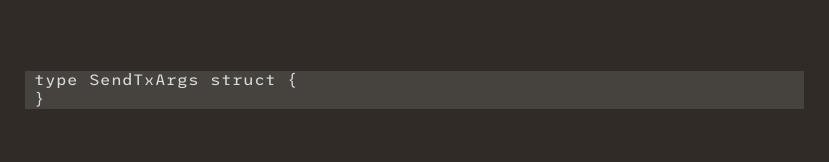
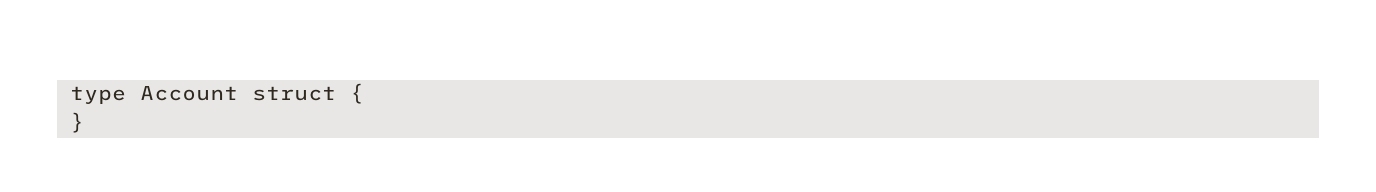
- type SendTxArgs struct {
+ type Account struct {

